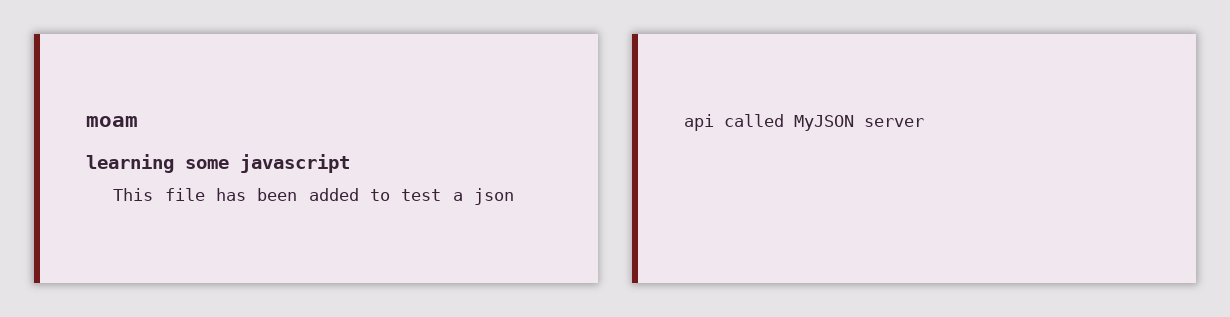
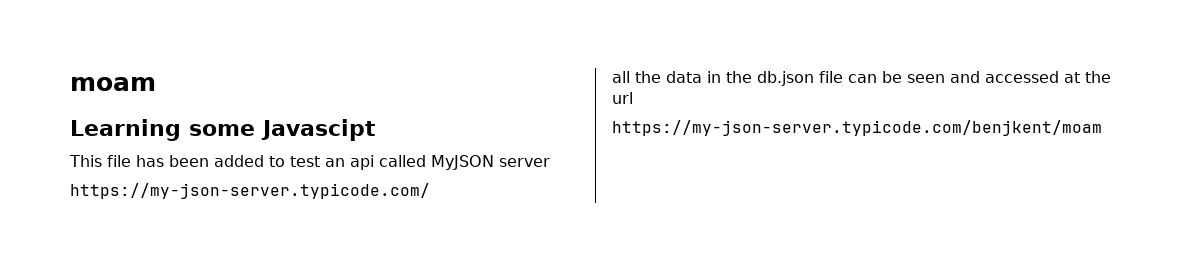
- learning some javascript
+ Learning some Javascipt
- This file has been added to test a json api called MyJSON server
+ This file has been added to test an api called MyJSON server
+ https://my-json-server.typicode.com/
+ all the data in the db.json file can be seen and accessed at the url
+ https://my-json-server.typicode.com/benjkent/moam

